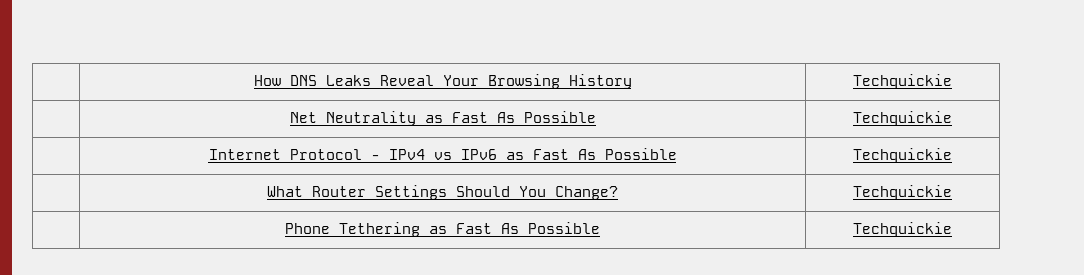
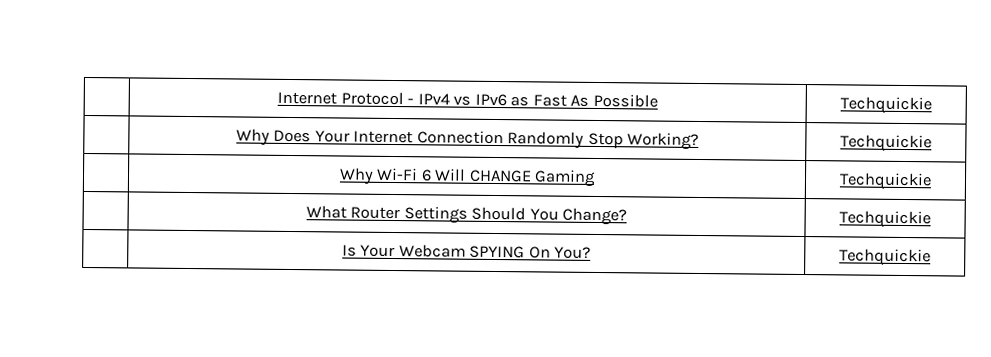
- | How DNS Leaks Reveal Your Browsing History | Techquickie
- | Net Neutrality as Fast As Possible | Techquickie
+ | Why Does Your Internet Connection Randomly Stop Working? | Techquickie
+ | Why Wi-Fi 6 Will CHANGE Gaming | Techquickie
- | Phone Tethering as Fast As Possible | Techquickie
+ | Is Your Webcam SPYING On You? | Techquickie

